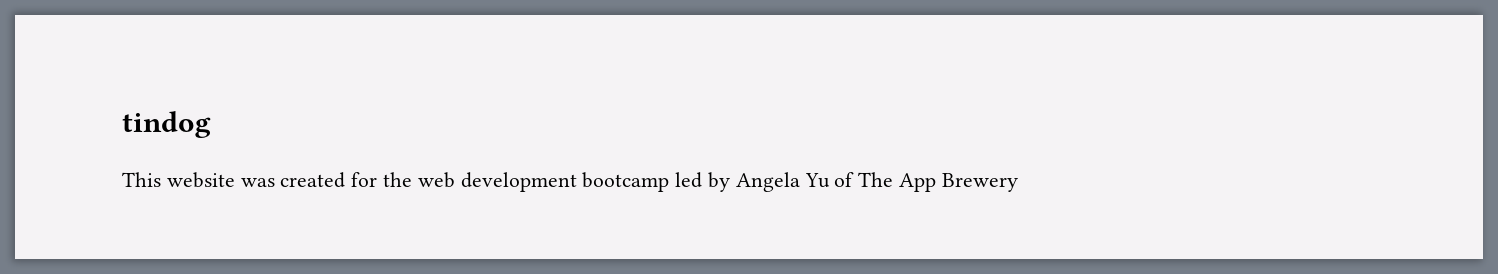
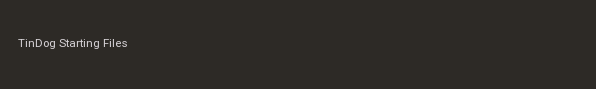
- tindog
- This website was created for the web development bootcamp led by Angela Yu of The App Brewery
+ TinDog Starting Files

